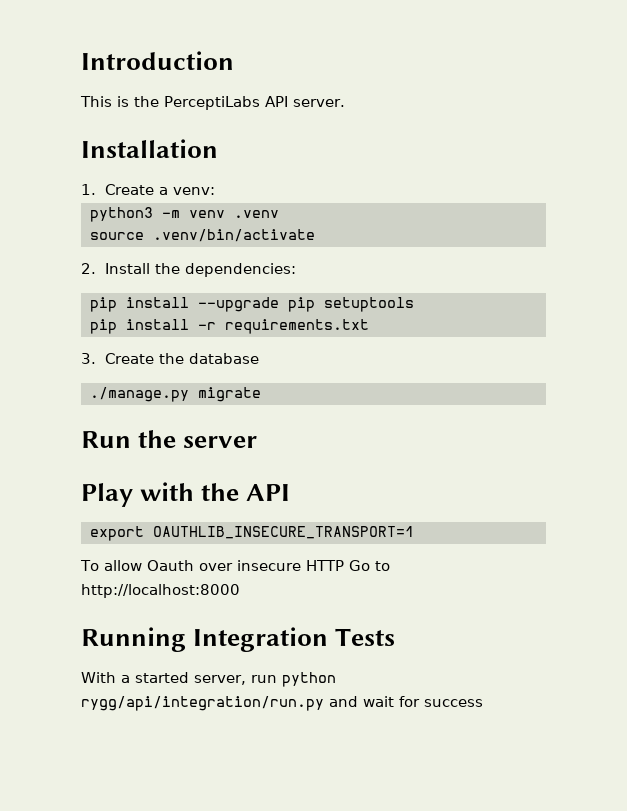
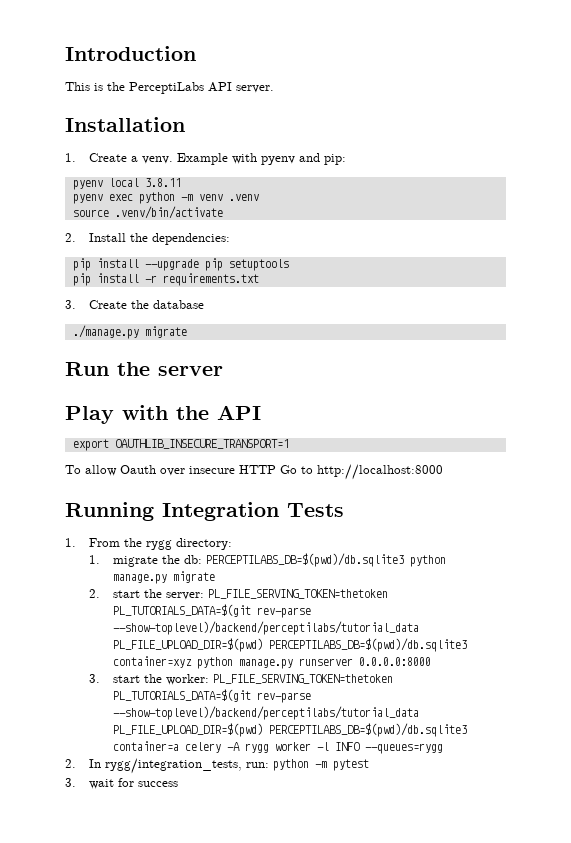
- 1. Create a venv:
- python3 -m venv .venv
+ 1. Create a venv. Example with pyenv and pip:
+ pyenv local 3.8.11
+ pyenv exec python -m venv .venv
- With a started server, run python rygg/api/integration/run.py and wait for success
+ 1. From the rygg directory:
+ 1. migrate the db: PERCEPTILABS_DB=$(pwd)/db.sqlite3 python manage.py migrate
+ 2. start the server: PL_FILE_SERVING_TOKEN=thetoken PL_TUTORIALS_DATA=$(git rev-parse --show-toplevel)/backend/perceptilabs/tutorial_data PL_FILE_UPLOAD_DIR=$(pwd) PERCEPTILABS_DB=$(pwd)/db.sqlite3 container=xyz python manage.py runserver 0.0.0.0:8000
+ 3. start the worker: PL_FILE_SERVING_TOKEN=thetoken PL_TUTORIALS_DATA=$(git rev-parse --show-toplevel)/backend/perceptilabs/tutorial_data PL_FILE_UPLOAD_DIR=$(pwd) PERCEPTILABS_DB=$(pwd)/db.sqlite3 container=a celery -A rygg worker -l INFO --queues=rygg
+ 2. In rygg/integration_tests, run: python -m pytest
+ 3. wait for success

